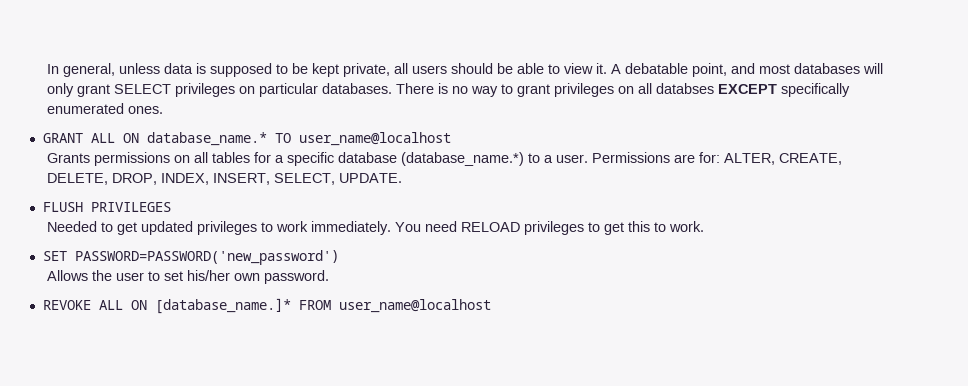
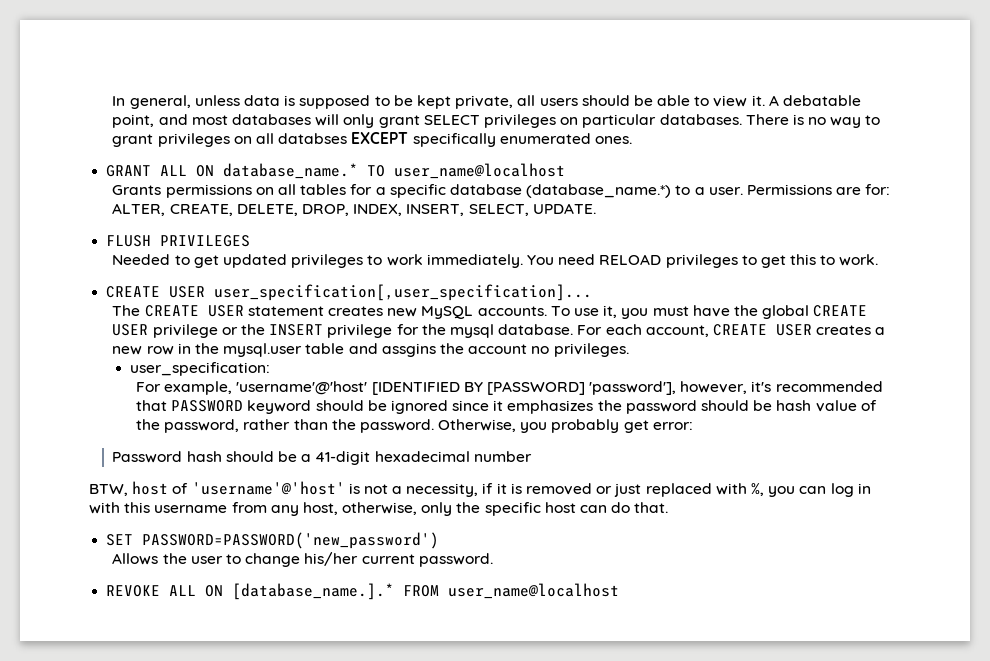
+ CREATE USER user_specification[,user_specification]...
+ The CREATE USER statement creates new MySQL accounts. To use it, you must have the global CREATE USER privilege or the INSERT privilege for the mysql database. For each account, CREATE USER creates a new row in the mysql.user table and assgins the account no privileges.
+ user_specification:
+ For example, 'username'@'host' [IDENTIFIED BY [PASSWORD] 'password'], however, it's recommended that PASSWORD keyword should be ignored since it emphasizes the password should be hash value of the password, rather than the password. Otherwise, you probably get error:
+ Password hash should be a 41-digit hexadecimal number
+ BTW, host of 'username'@'host' is not a necessity, if it is removed or just replaced with %, you can log in with this username from any host, otherwise, only the specific host can do that.
- Allows the user to set his/her own password.
+ Allows the user to change his/her current password.
- REVOKE ALL ON [database_name.]* FROM user_name@localhost
+ REVOKE ALL ON [database_name.].* FROM user_name@localhost

